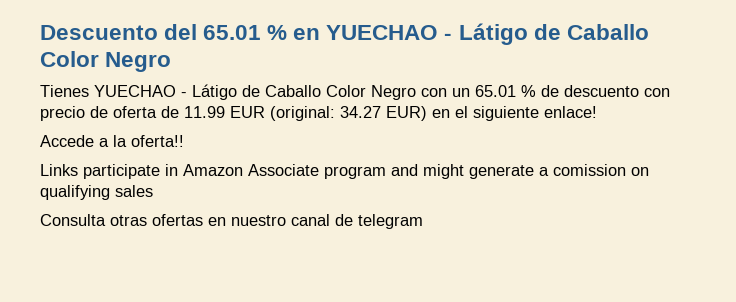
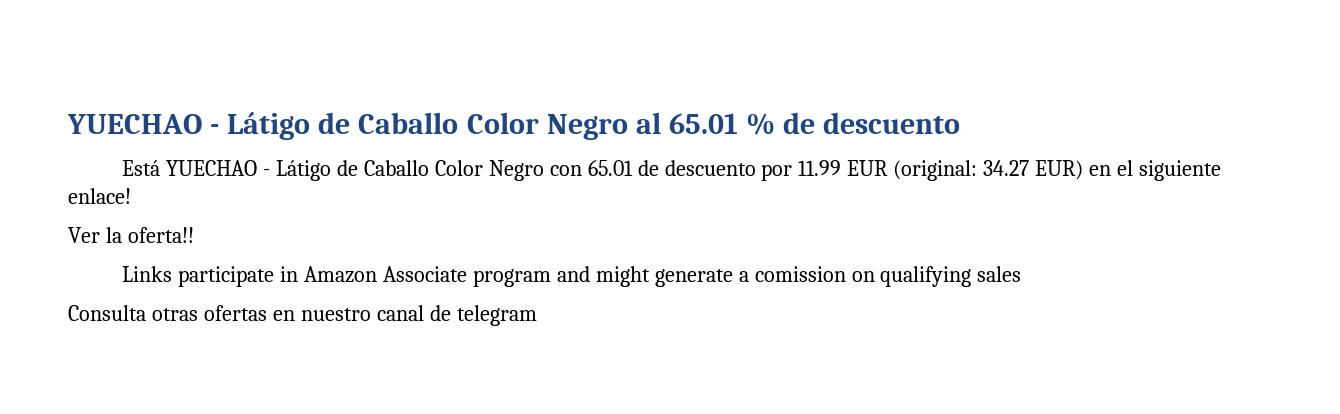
- Descuento del 65.01 % en YUECHAO - Látigo de Caballo Color Negro
- Tienes YUECHAO - Látigo de Caballo Color Negro con un 65.01 % de descuento con precio de oferta de 11.99 EUR (original: 34.27 EUR) en el siguiente enlace!
+ YUECHAO - Látigo de Caballo Color Negro al 65.01 % de descuento
+ Está YUECHAO - Látigo de Caballo Color Negro con 65.01 de descuento por 11.99 EUR (original: 34.27 EUR) en el siguiente enlace!
- Accede a la oferta!!
+ Ver la oferta!!

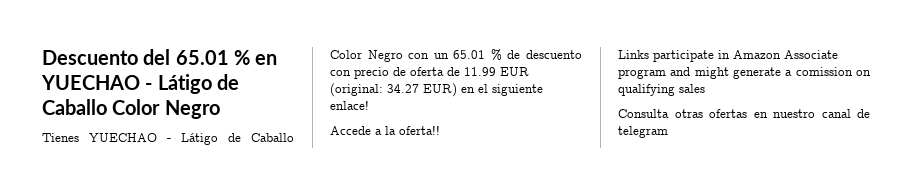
- YUECHAO - Látigo de Caballo Color Negro al 65.01 % de descuento
- Está YUECHAO - Látigo de Caballo Color Negro con 65.01 de descuento por 11.99 EUR (original: 34.27 EUR) en el siguiente enlace!
+ Descuento del 65.01 % en YUECHAO - Látigo de Caballo Color Negro
+ Tienes YUECHAO - Látigo de Caballo Color Negro con un 65.01 % de descuento con precio de oferta de 11.99 EUR (original: 34.27 EUR) en el siguiente enlace!
- Ver la oferta!!
+ Accede a la oferta!!

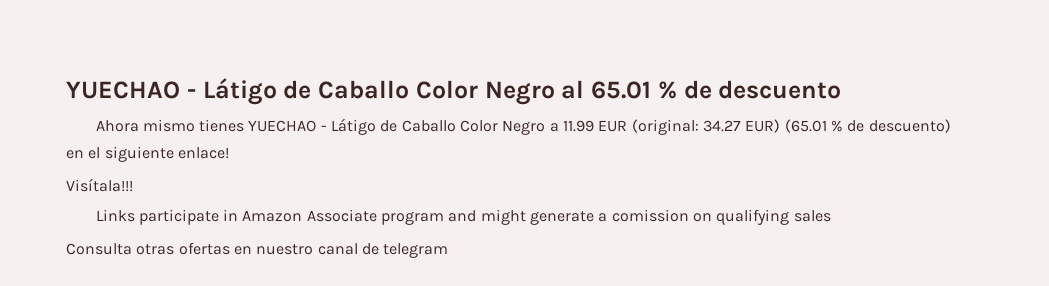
- Descuento del 65.01 % en YUECHAO - Látigo de Caballo Color Negro
- Tienes YUECHAO - Látigo de Caballo Color Negro con un 65.01 % de descuento con precio de oferta de 11.99 EUR (original: 34.27 EUR) en el siguiente enlace!
+ YUECHAO - Látigo de Caballo Color Negro al 65.01 % de descuento
+ Ahora mismo tienes YUECHAO - Látigo de Caballo Color Negro a 11.99 EUR (original: 34.27 EUR) (65.01 % de descuento) en el siguiente enlace!
- Accede a la oferta!!
+ Visítala!!!

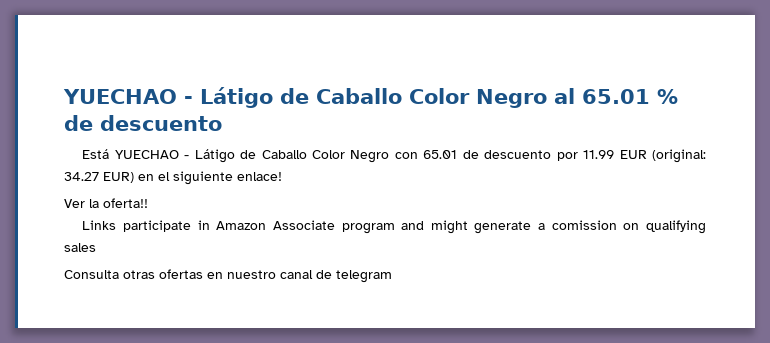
- Ahora mismo tienes YUECHAO - Látigo de Caballo Color Negro a 11.99 EUR (original: 34.27 EUR) (65.01 % de descuento) en el siguiente enlace!
+ Está YUECHAO - Látigo de Caballo Color Negro con 65.01 de descuento por 11.99 EUR (original: 34.27 EUR) en el siguiente enlace!
- Visítala!!!
+ Ver la oferta!!

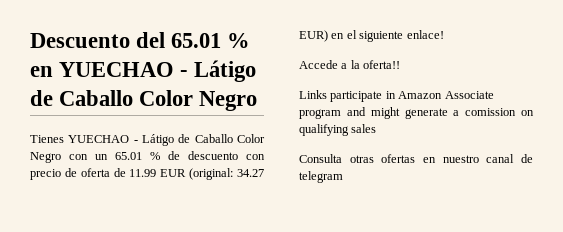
- YUECHAO - Látigo de Caballo Color Negro al 65.01 % de descuento
- Está YUECHAO - Látigo de Caballo Color Negro con 65.01 de descuento por 11.99 EUR (original: 34.27 EUR) en el siguiente enlace!
+ Descuento del 65.01 % en YUECHAO - Látigo de Caballo Color Negro
+ Tienes YUECHAO - Látigo de Caballo Color Negro con un 65.01 % de descuento con precio de oferta de 11.99 EUR (original: 34.27 EUR) en el siguiente enlace!
- Ver la oferta!!
+ Accede a la oferta!!

